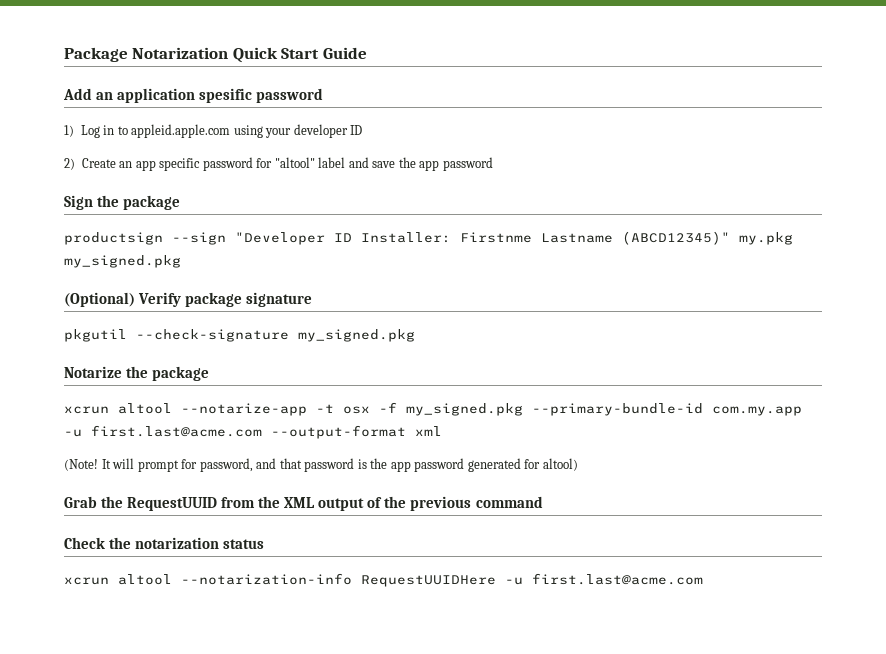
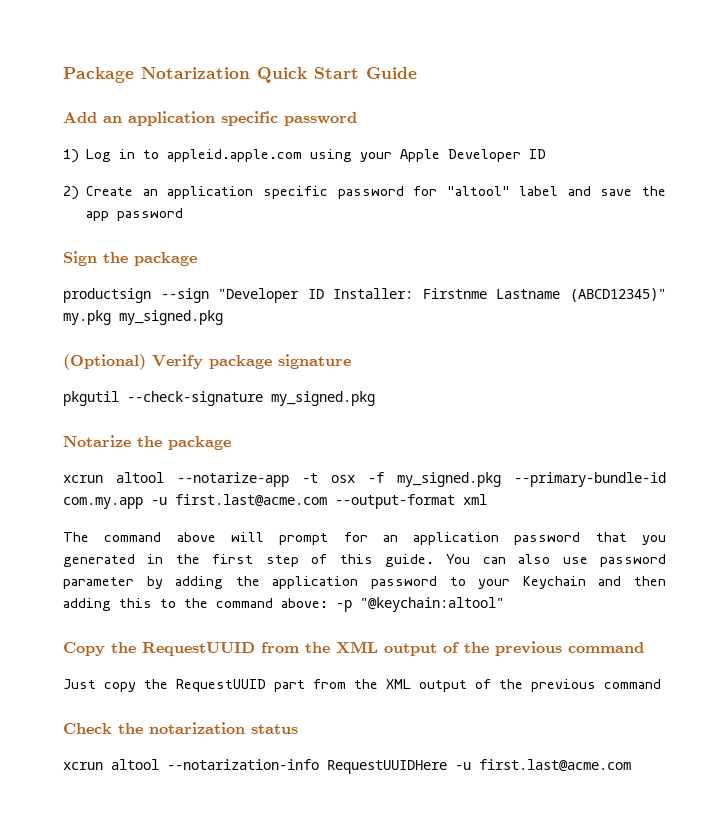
- Add an application spesific password
+ Add an application specific password
- 1) Log in to appleid.apple.com using your developer ID
+ 1) Log in to appleid.apple.com using your Apple Developer ID
- 2) Create an app specific password for "altool" label and save the app password
+ 2) Create an application specific password for "altool" label and save the app password
- (Note! It will prompt for password, and that password is the app password generated for altool)
- Grab the RequestUUID from the XML output of the previous command
+ The command above will prompt for an application password that you generated in the first step of this guide. You can also use password parameter by adding the application password to your Keychain and then adding this to the command above: -p "@keychain:altool"
+ Copy the RequestUUID from the XML output of the previous command
+ Just copy the RequestUUID part from the XML output of the previous command

